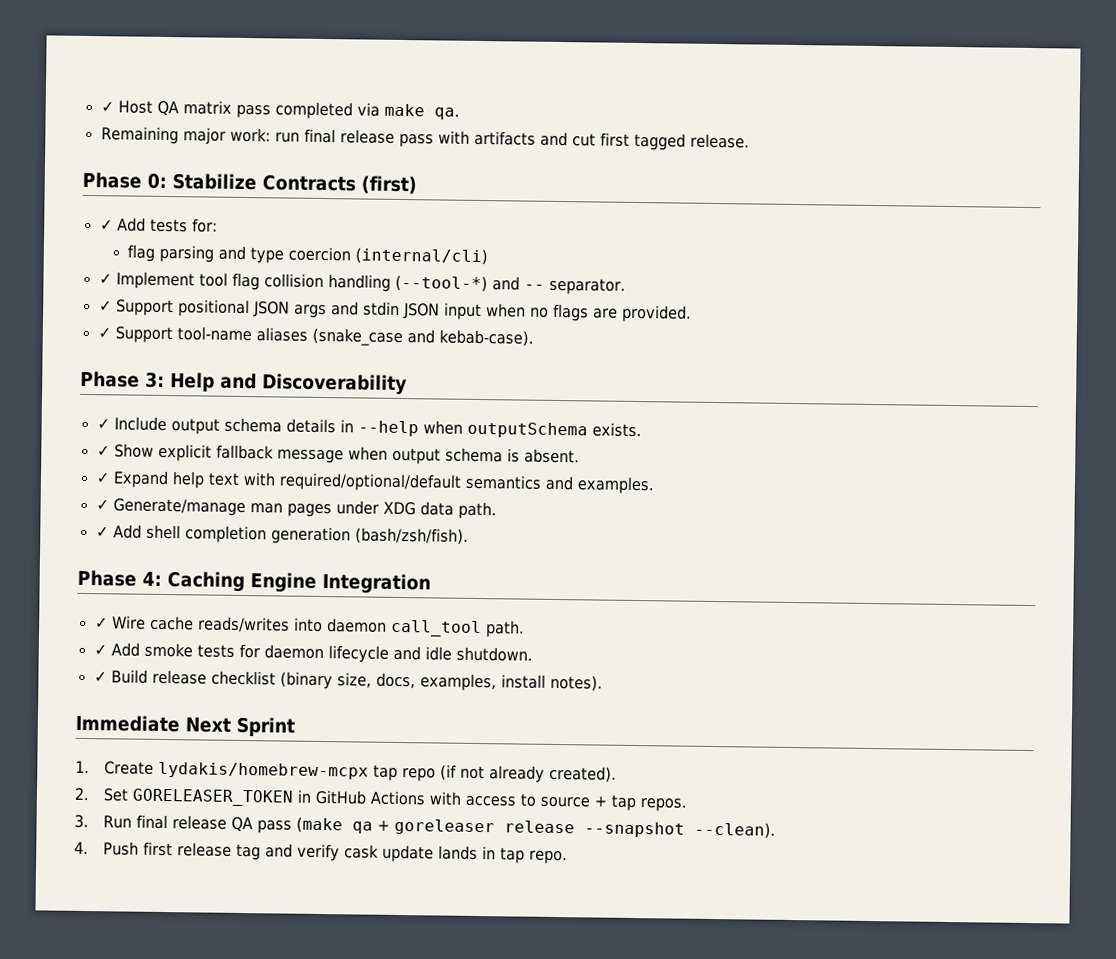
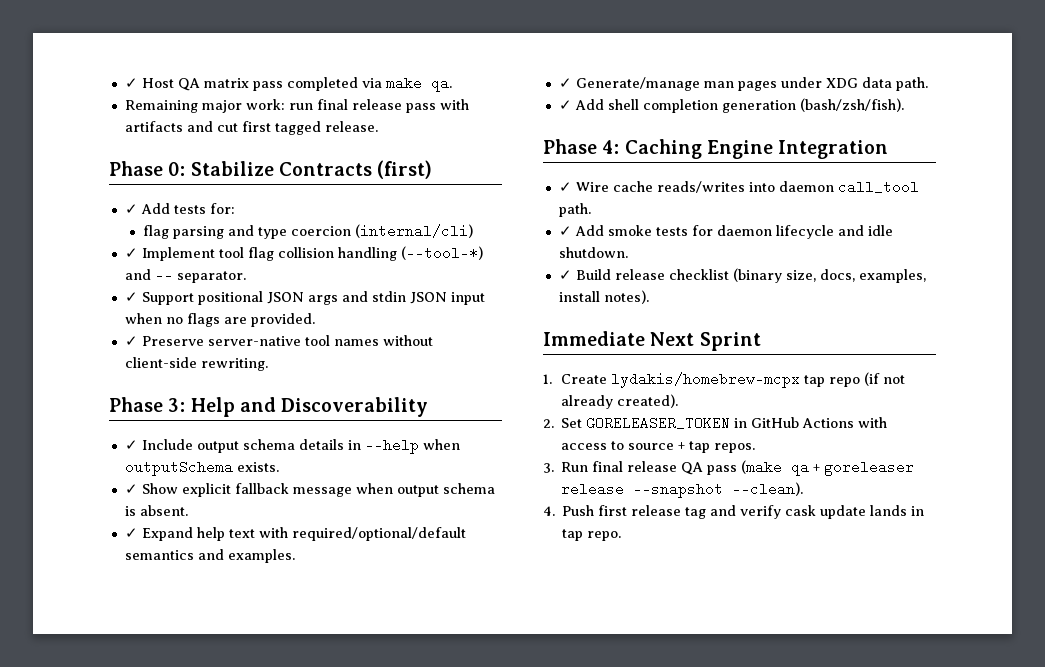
- ✓ Support tool-name aliases (snake_case and kebab-case).
+ ✓ Preserve server-native tool names without client-side rewriting.

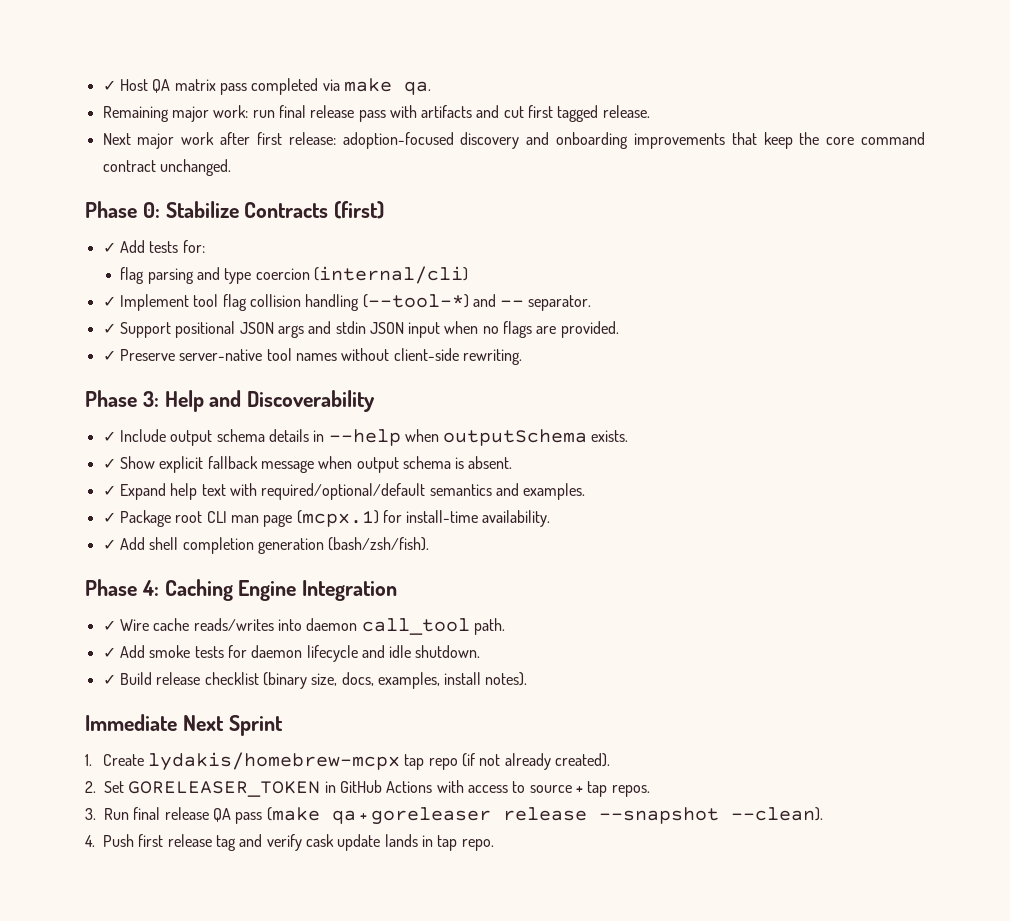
+ Next major work after first release: adoption-focused discovery and onboarding improvements that keep the core command contract unchanged.
- ✓ Generate/manage man pages under XDG data path.
+ ✓ Package root CLI man page (mcpx.1) for install-time availability.

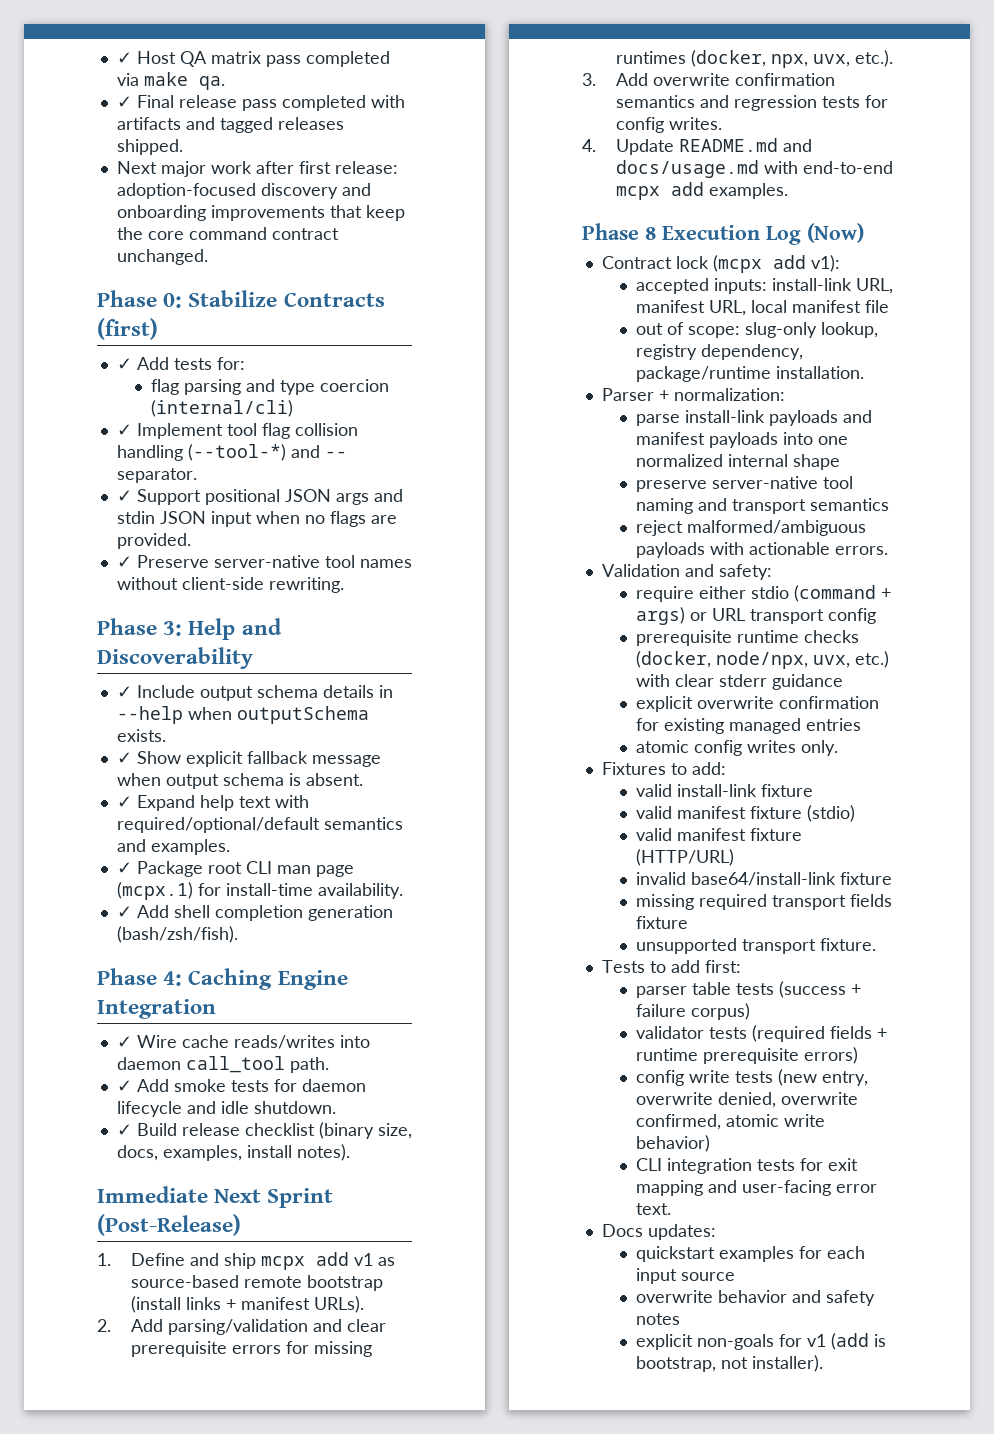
- Remaining major work: run final release pass with artifacts and cut first tagged release.
+ ✓ Final release pass completed with artifacts and tagged releases shipped.
- Immediate Next Sprint
+ Immediate Next Sprint (Post-Release)
- 1. Create lydakis/homebrew-mcpx tap repo (if not already created).
- 2. Set GORELEASER_TOKEN in GitHub Actions with access to source + tap repos.
- 3. Run final release QA pass (make qa + goreleaser release --snapshot --clean).
- 4. Push first release tag and verify cask update lands in tap repo.
+ 1. Define and ship mcpx add v1 as source-based remote bootstrap (install links + manifest URLs).
+ 2. Add parsing/validation and clear prerequisite errors for missing runtimes (docker, npx, uvx, etc.).
+ 3. Add overwrite confirmation semantics and regression tests for config writes.
+ 4. Update README.md and docs/usage.md with end-to-end mcpx add examples.
+ Phase 8 Execution Log (Now)
+ Contract lock (mcpx add v1):
+ accepted inputs: install-link URL, manifest URL, local manifest file
+ out of scope: slug-only lookup, registry dependency, package/runtime installation.
+ Parser + normalization:
+ parse install-link payloads and manifest payloads into one normalized internal shape
+ preserve server-native tool naming and transport semantics
+ reject malformed/ambiguous payloads with actionable errors.
+ Validation and safety:
+ require either stdio (command + args) or URL transport config
+ prerequisite runtime checks (docker, node/npx, uvx, etc.) with clear stderr guidance
+ explicit overwrite confirmation for existing managed entries
+ atomic config writes only.
+ Fixtures to add:
+ valid install-link fixture
+ valid manifest fixture (stdio)
+ valid manifest fixture (HTTP/URL)
+ invalid base64/install-link fixture
+ missing required transport fields fixture
+ unsupported transport fixture.
+ Tests to add first:
+ parser table tests (success + failure corpus)
+ validator tests (required fields + runtime prerequisite errors)
+ config write tests (new entry, overwrite denied, overwrite confirmed, atomic write behavior)
+ CLI integration tests for exit mapping and user-facing error text.
+ Docs updates:
+ quickstart examples for each input source
+ overwrite behavior and safety notes
+ explicit non-goals for v1 (add is bootstrap, not installer).

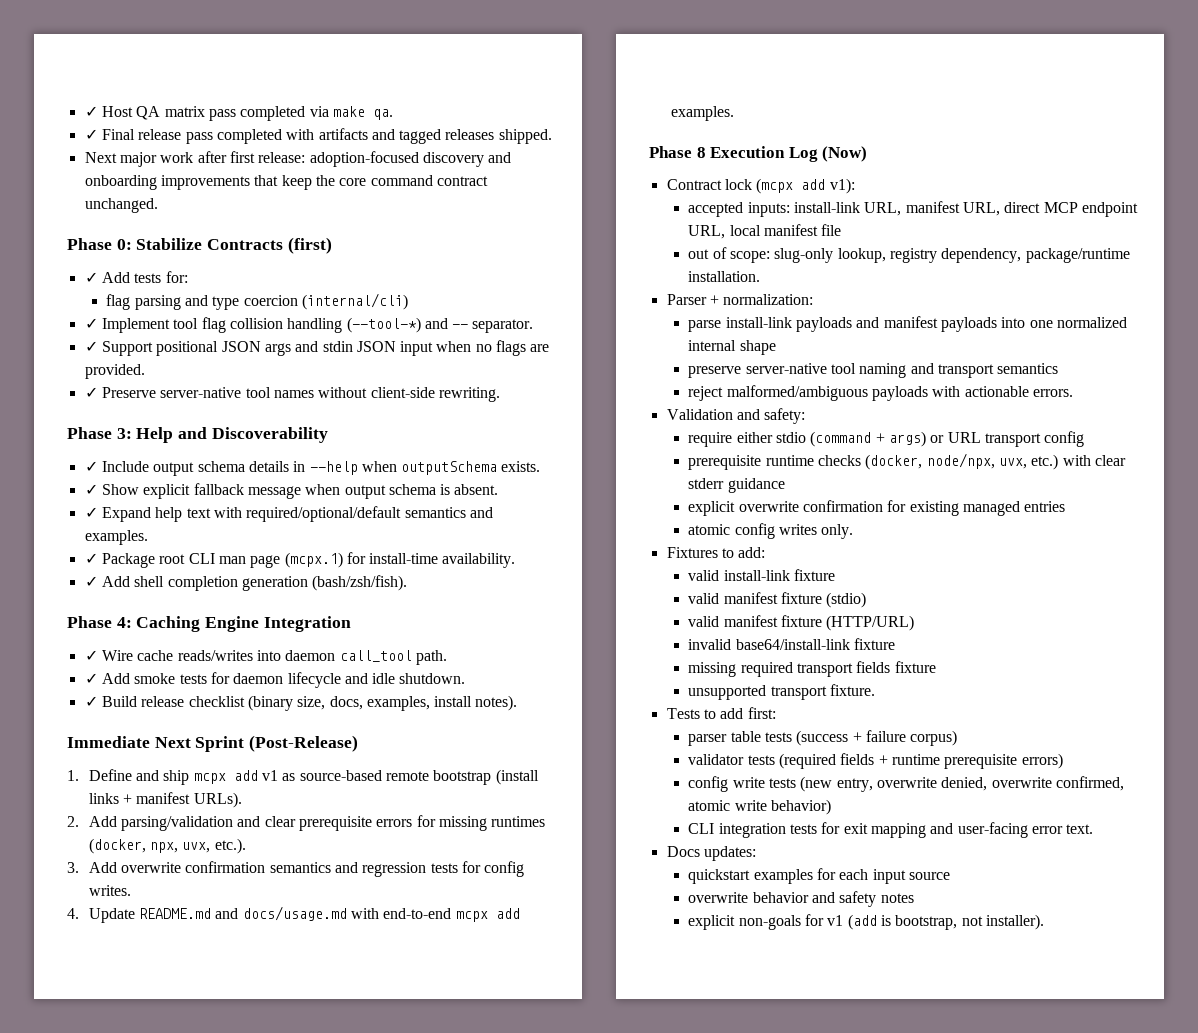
- accepted inputs: install-link URL, manifest URL, local manifest file
+ accepted inputs: install-link URL, manifest URL, direct MCP endpoint URL, local manifest file

